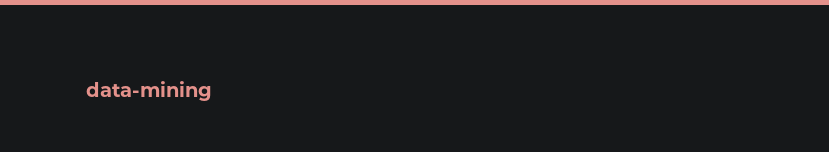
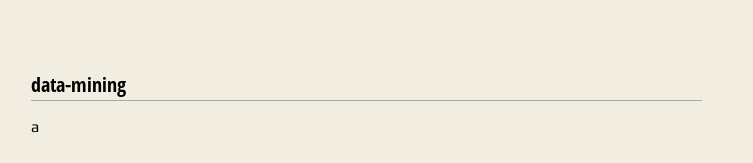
+ a

